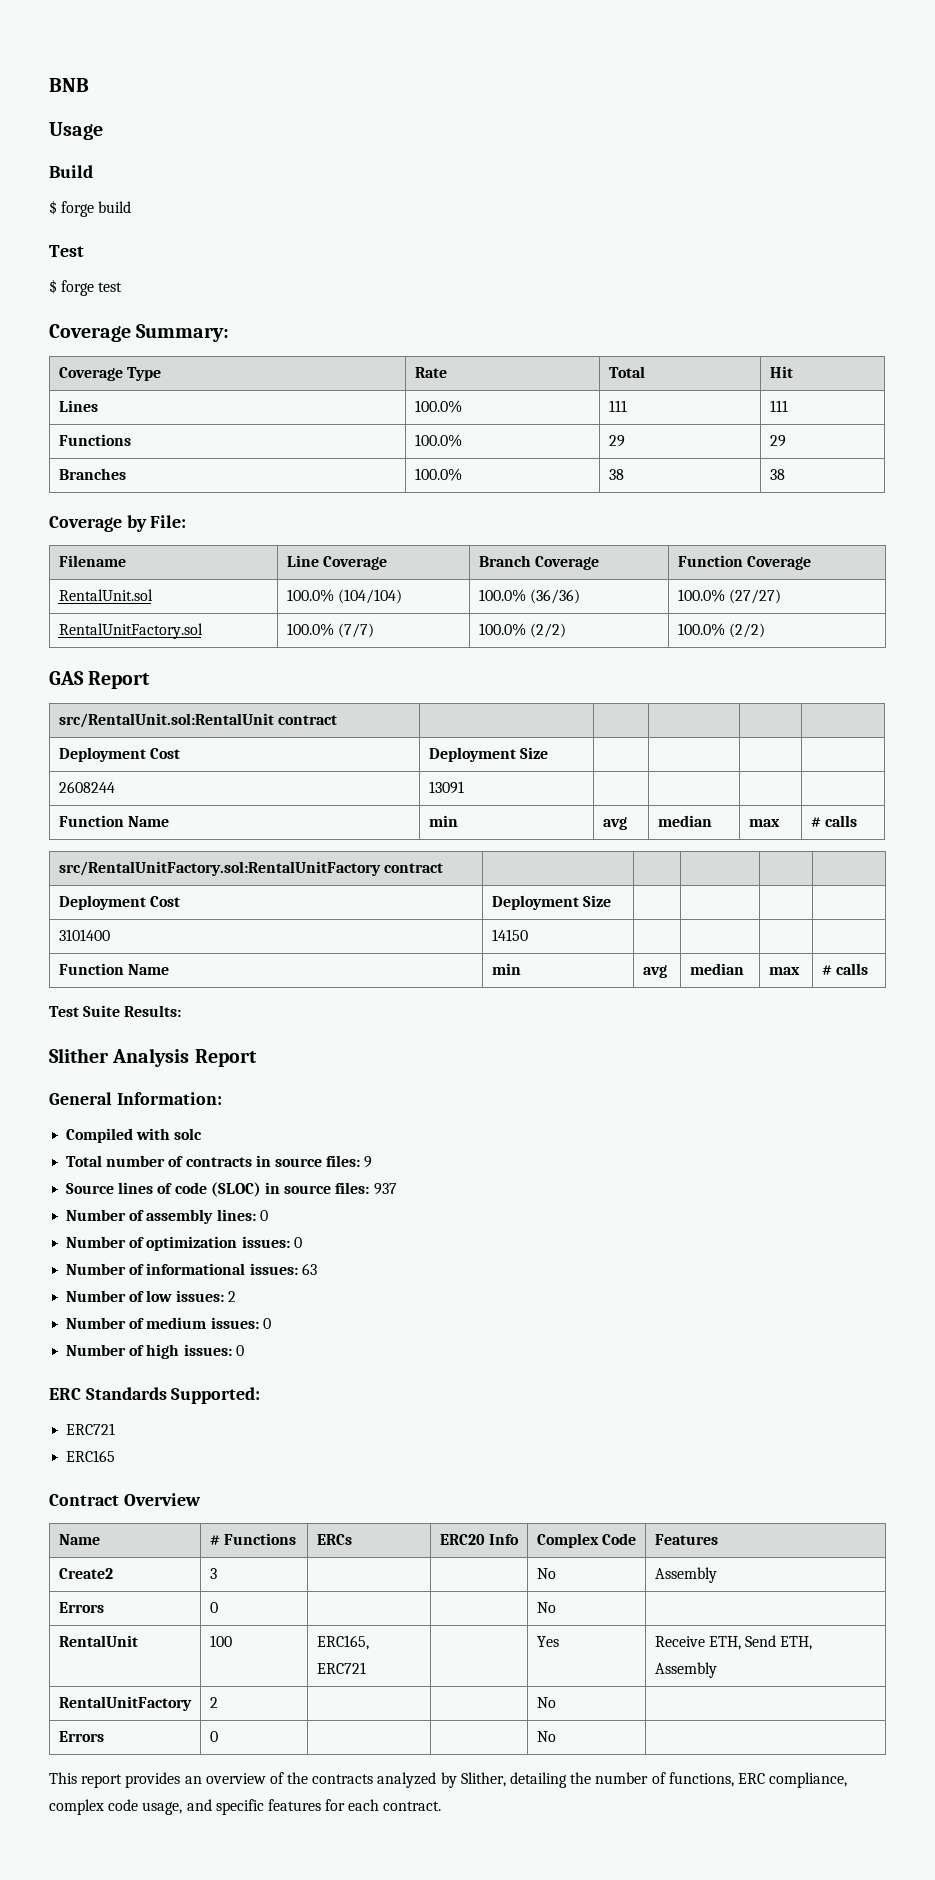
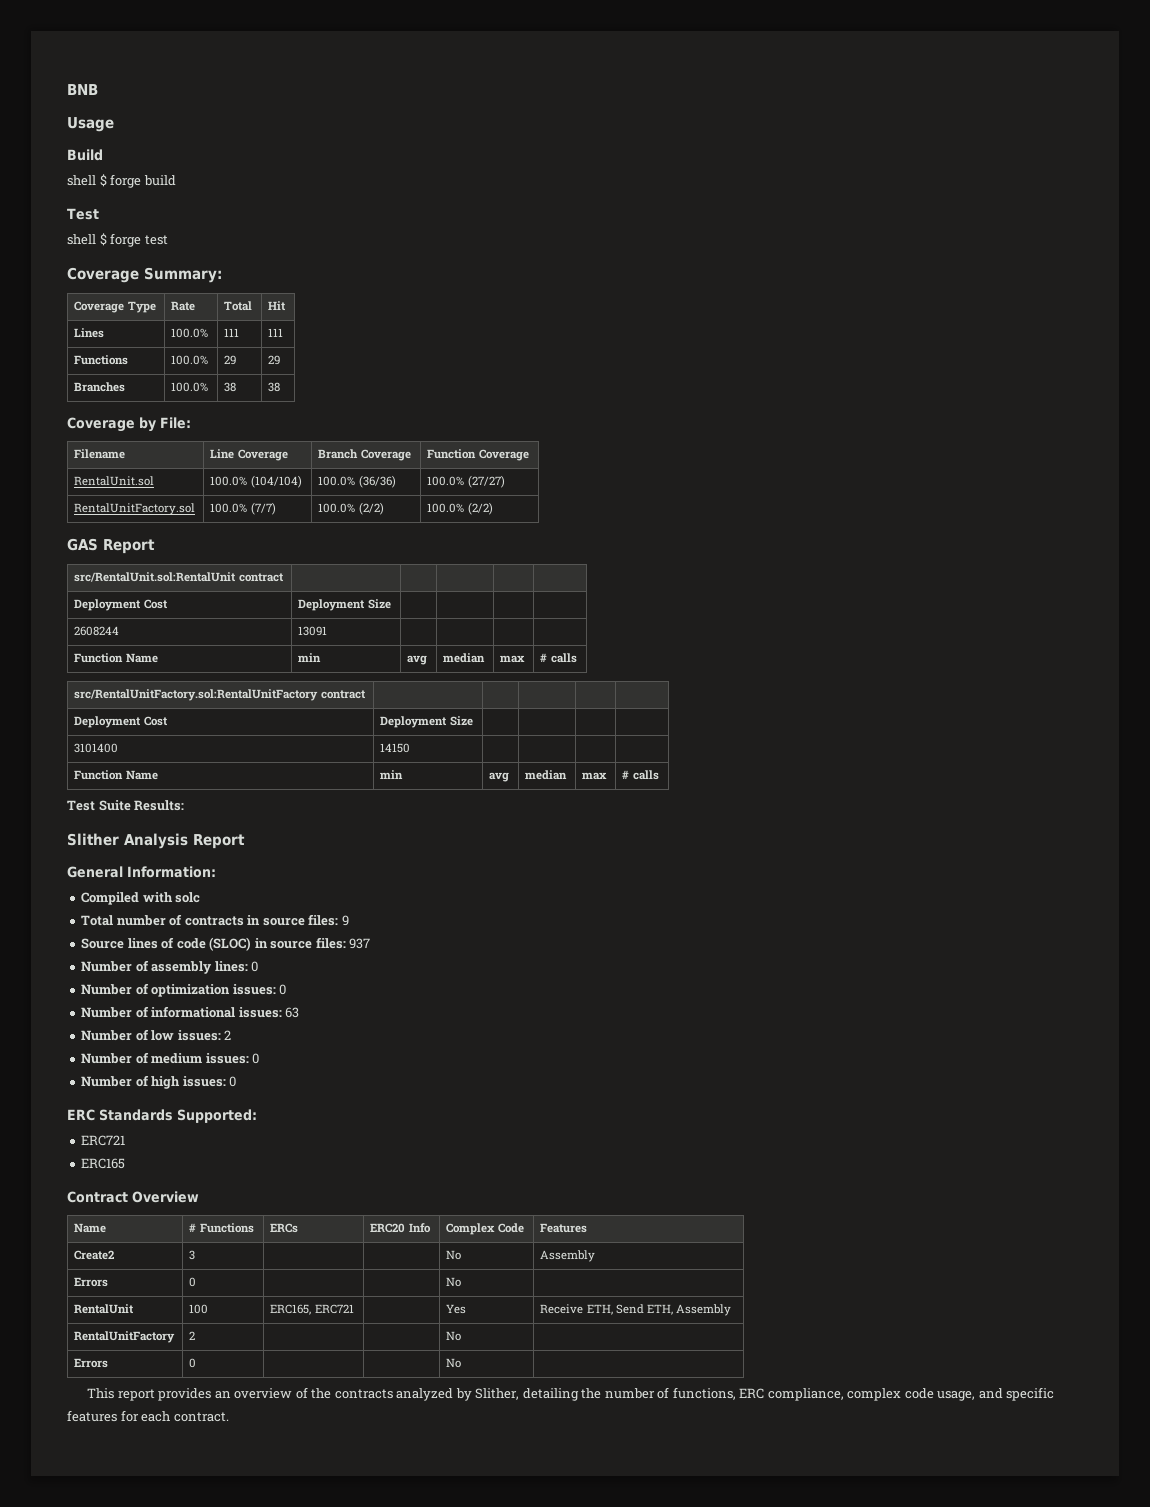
- $ forge build
+ shell $ forge build
- $ forge test
+ shell $ forge test

